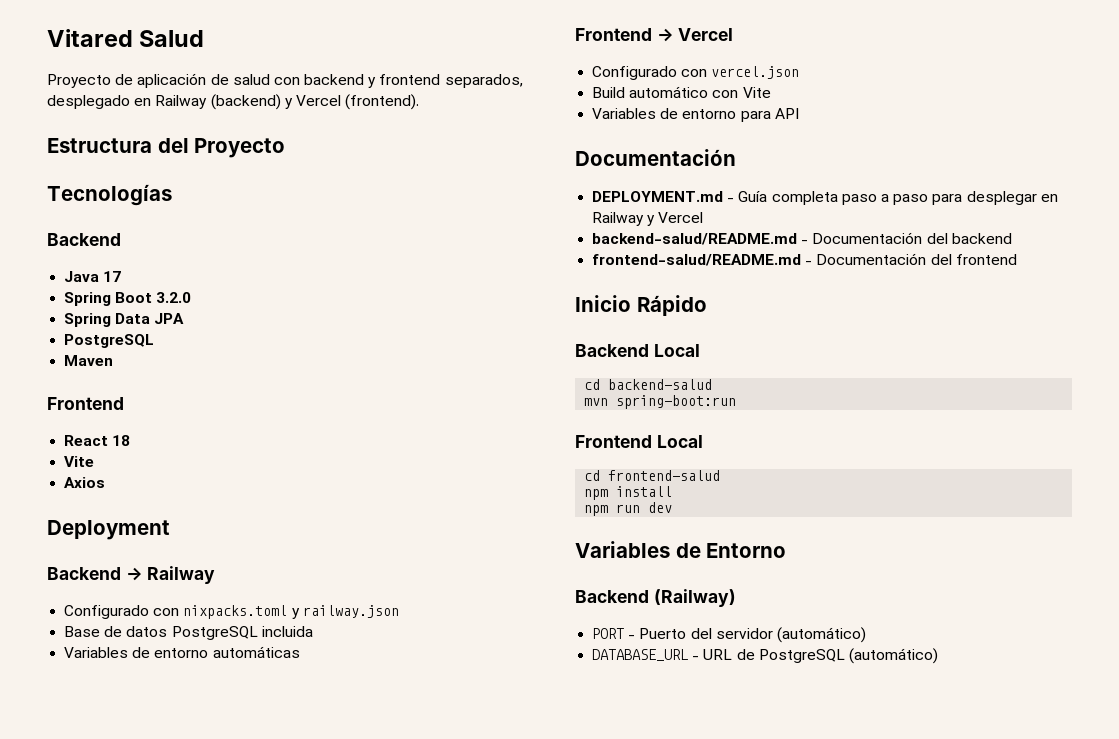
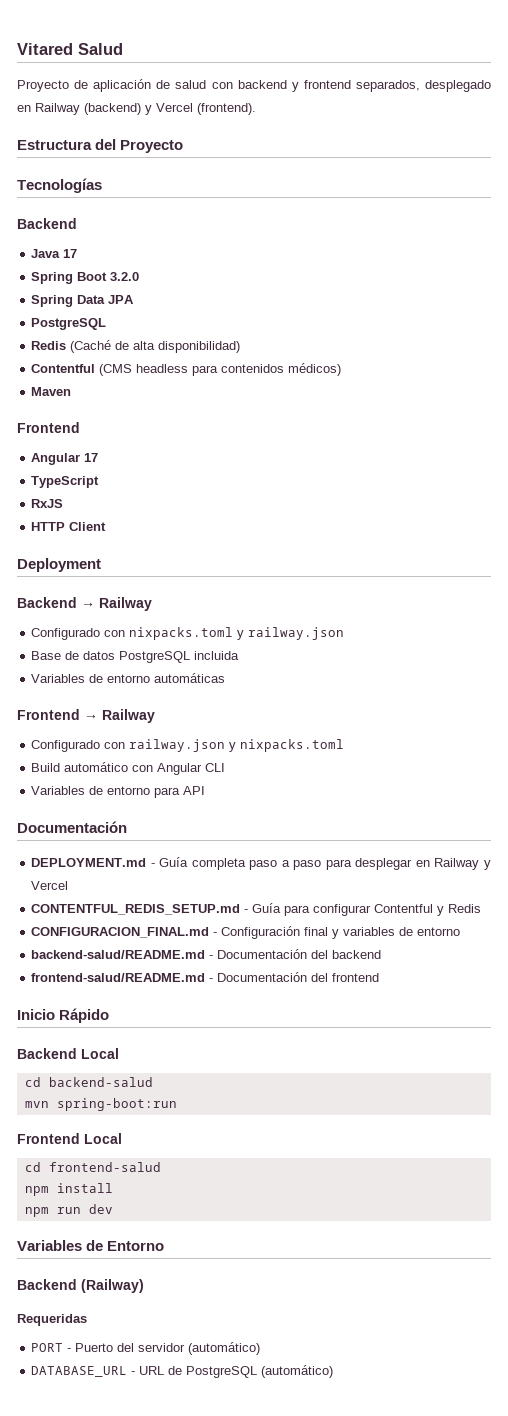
+ Redis (Caché de alta disponibilidad)
+ Contentful (CMS headless para contenidos médicos)
  Maven
  Frontend
- React 18
- Vite
- Axios
+ Angular 17
+ TypeScript
+ RxJS
+ HTTP Client
- Frontend → Vercel
- Configurado con vercel.json
+ Frontend → Railway
+ Configurado con railway.json y nixpacks.toml
- Build automático con Vite
+ Build automático con Angular CLI
+ CONTENTFUL_REDIS_SETUP.md - Guía para configurar Contentful y Redis
+ CONFIGURACION_FINAL.md - Configuración final y variables de entorno
+ Requeridas

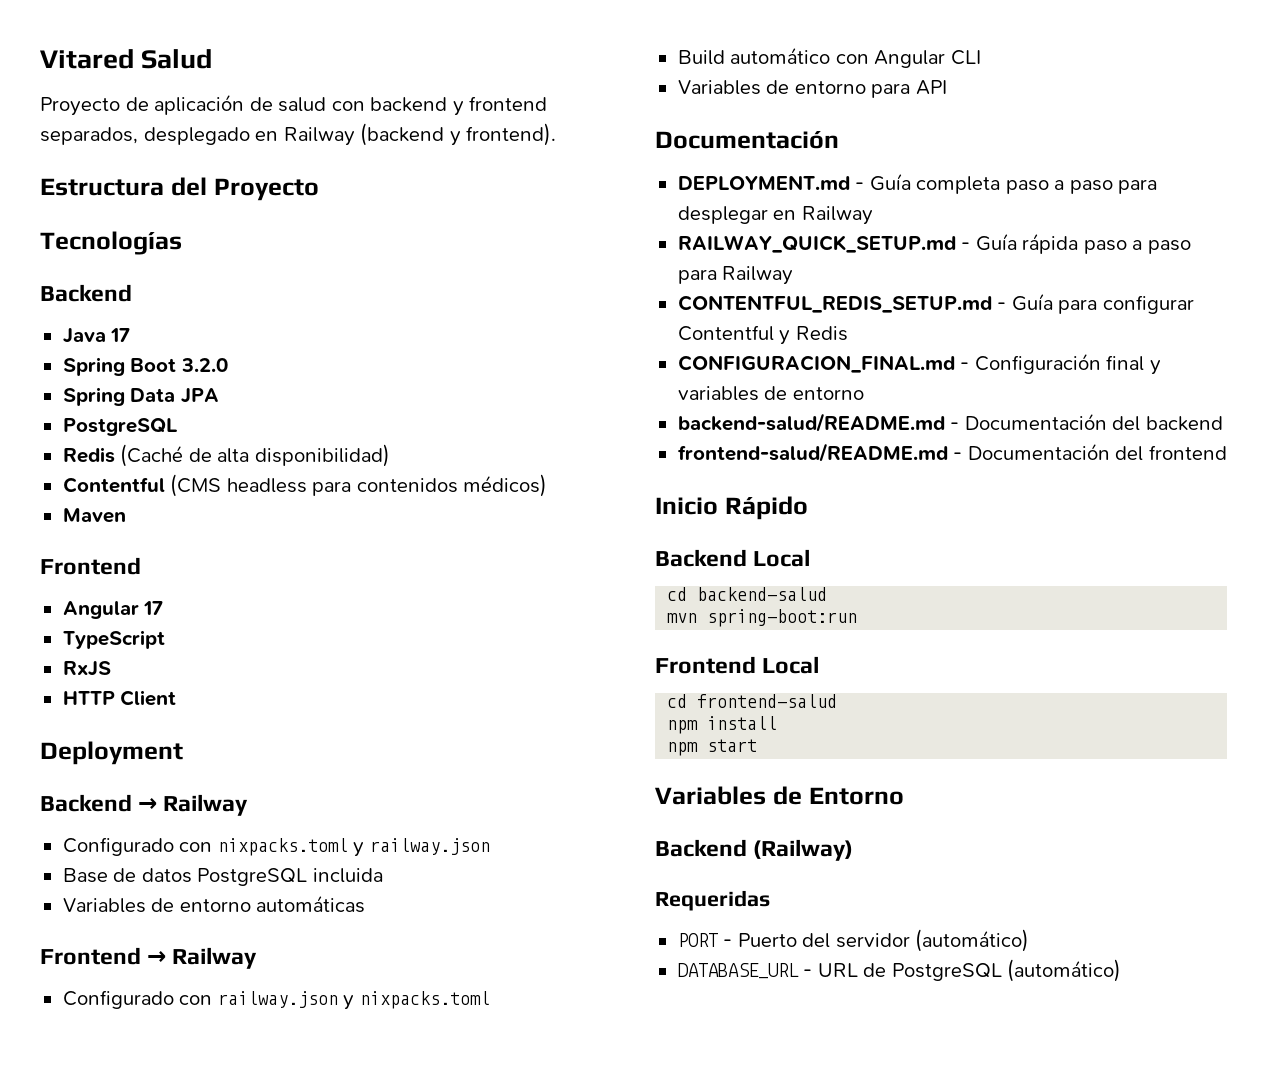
- Proyecto de aplicación de salud con backend y frontend separados, desplegado en Railway (backend) y Vercel (frontend).
+ Proyecto de aplicación de salud con backend y frontend separados, desplegado en Railway (backend y frontend).
- DEPLOYMENT.md - Guía completa paso a paso para desplegar en Railway y Vercel
+ DEPLOYMENT.md - Guía completa paso a paso para desplegar en Railway
+ RAILWAY_QUICK_SETUP.md - Guía rápida paso a paso para Railway
- npm run dev
+ npm start

